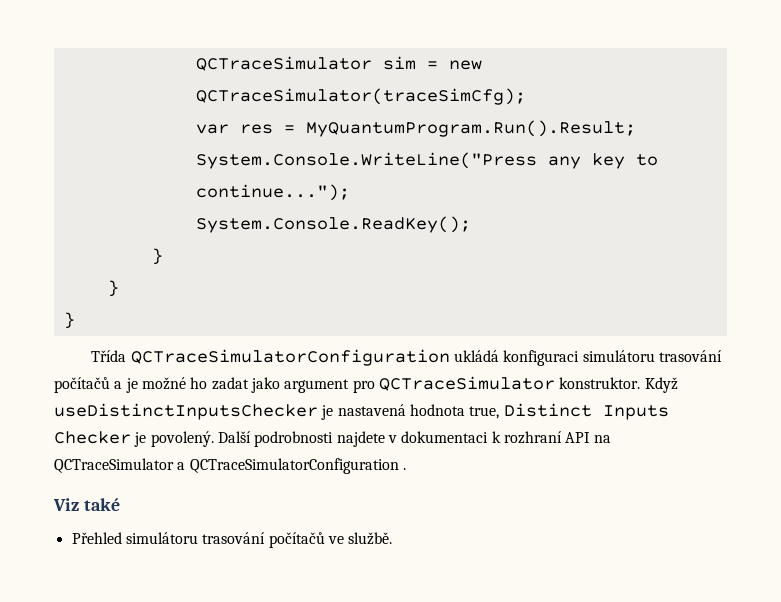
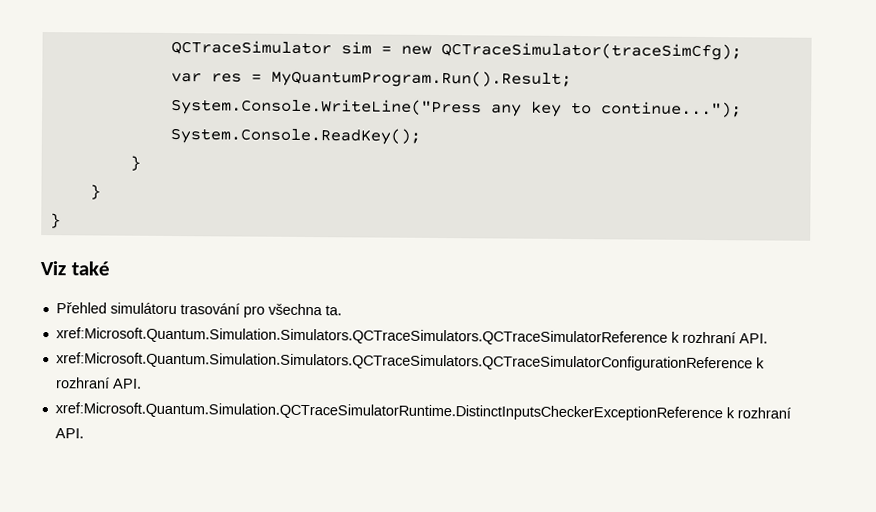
- Třída QCTraceSimulatorConfiguration ukládá konfiguraci simulátoru trasování počítačů a je možné ho zadat jako argument pro QCTraceSimulator konstruktor. Když useDistinctInputsChecker je nastavená hodnota true, Distinct Inputs Checker je povolený. Další podrobnosti najdete v dokumentaci k rozhraní API na QCTraceSimulator a QCTraceSimulatorConfiguration .
- Přehled simulátoru trasování počítačů ve službě.
+ Přehled simulátoru trasování pro všechna ta.
+ xref:Microsoft.Quantum.Simulation.Simulators.QCTraceSimulators.QCTraceSimulatorReference k rozhraní API.
+ xref:Microsoft.Quantum.Simulation.Simulators.QCTraceSimulators.QCTraceSimulatorConfigurationReference k rozhraní API.
+ xref:Microsoft.Quantum.Simulation.QCTraceSimulatorRuntime.DistinctInputsCheckerExceptionReference k rozhraní API.

